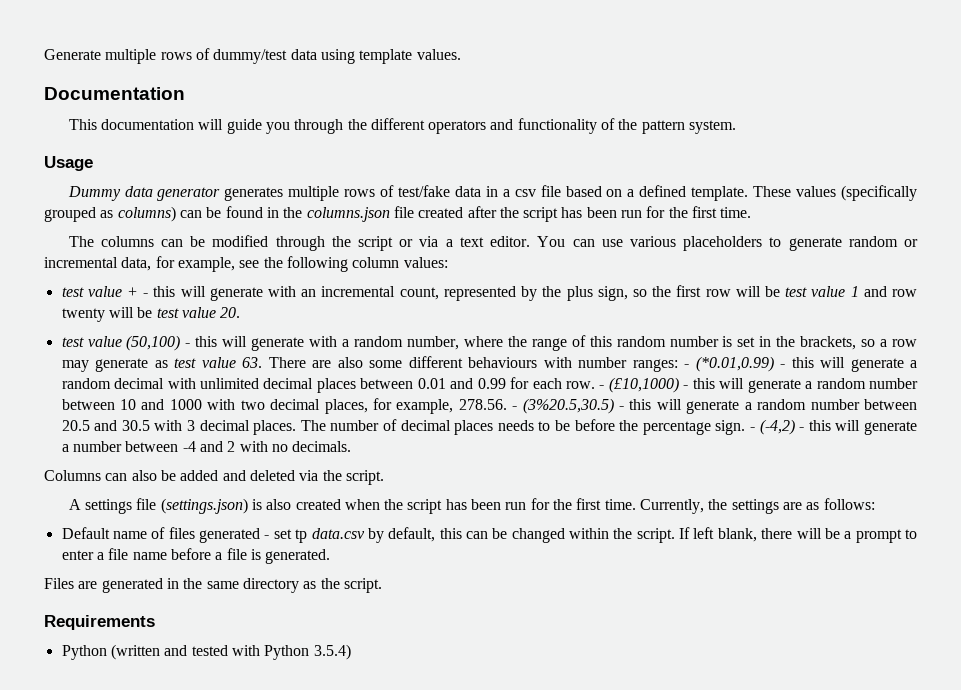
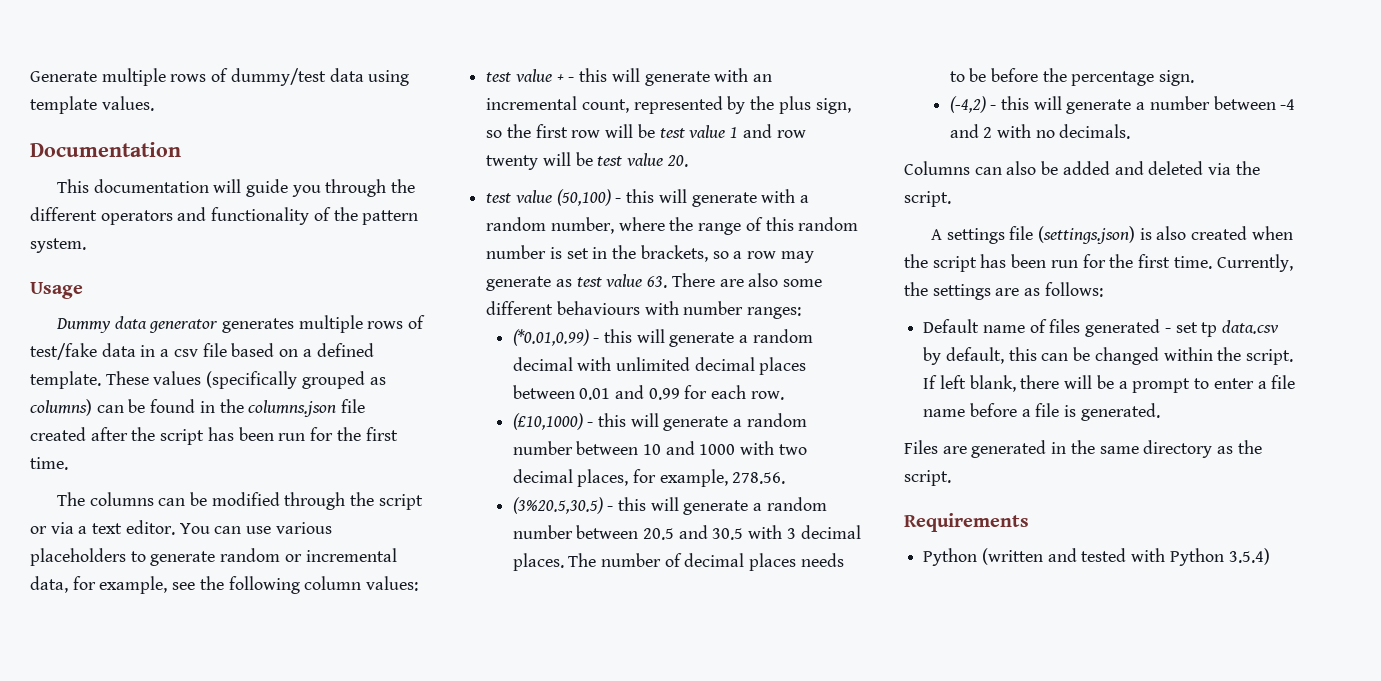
- test value (50,100) - this will generate with a random number, where the range of this random number is set in the brackets, so a row may generate as test value 63. There are also some different behaviours with number ranges: - (*0.01,0.99) - this will generate a random decimal with unlimited decimal places between 0.01 and 0.99 for each row. - (£10,1000) - this will generate a random number between 10 and 1000 with two decimal places, for example, 278.56. - (3%20.5,30.5) - this will generate a random number between 20.5 and 30.5 with 3 decimal places.
+ test value (50,100) - this will generate with a random number, where the range of this random number is set in the brackets, so a row may generate as test value 63. There are also some different behaviours with number ranges:
+ (*0.01,0.99) - this will generate a random decimal with unlimited decimal places between 0.01 and 0.99 for each row.
+ (£10,1000) - this will generate a random number between 10 and 1000 with two decimal places, for example, 278.56.
+ (3%20.5,30.5) - this will generate a random number between 20.5 and 30.5 with 3 decimal places.
- The number of decimal places needs to be before the percentage sign. - (-4,2) - this will generate a number between -4 and 2 with no decimals.
+ The number of decimal places needs to be before the percentage sign.
+ (-4,2) - this will generate a number between -4 and 2 with no decimals.

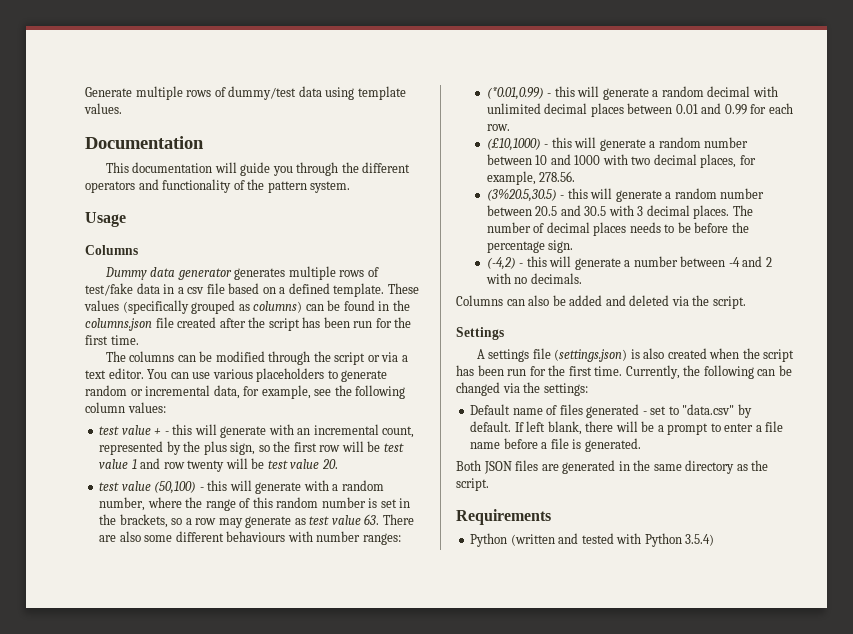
  Usage
+ Columns
+ Settings
- Currently, the settings are as follows:
+ Currently, the following can be changed via the settings:
- Default name of files generated - set tp data.csv by default, this can be changed within the script.
+ Default name of files generated - set to "data.csv" by default.
- Files are generated in the same directory as the script.
+ Both JSON files are generated in the same directory as the script.

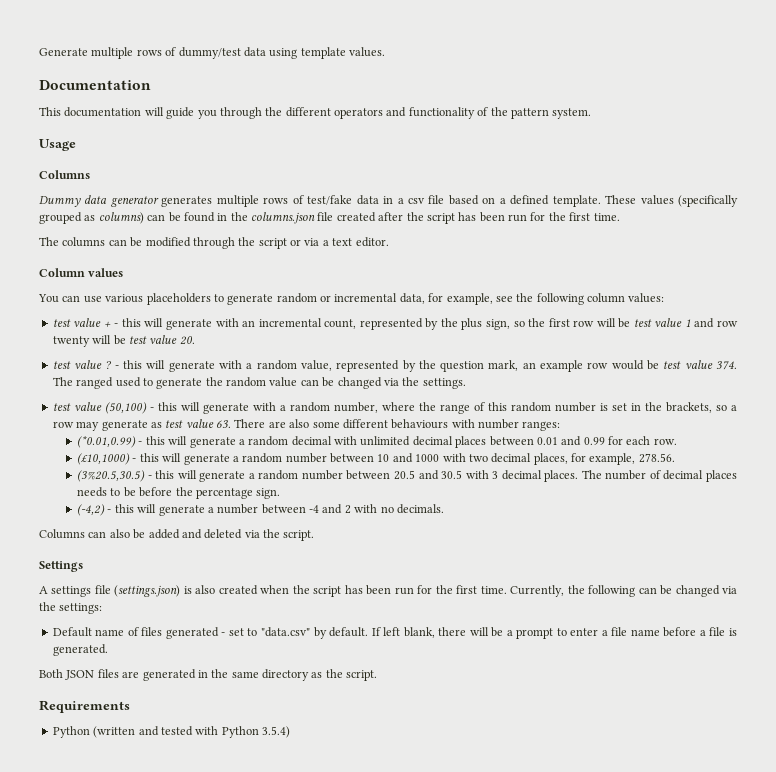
- The columns can be modified through the script or via a text editor. You can use various placeholders to generate random or incremental data, for example, see the following column values:
+ The columns can be modified through the script or via a text editor.
+ Column values
+ You can use various placeholders to generate random or incremental data, for example, see the following column values:
+ test value ? - this will generate with a random value, represented by the question mark, an example row would be test value 374. The ranged used to generate the random value can be changed via the settings.

